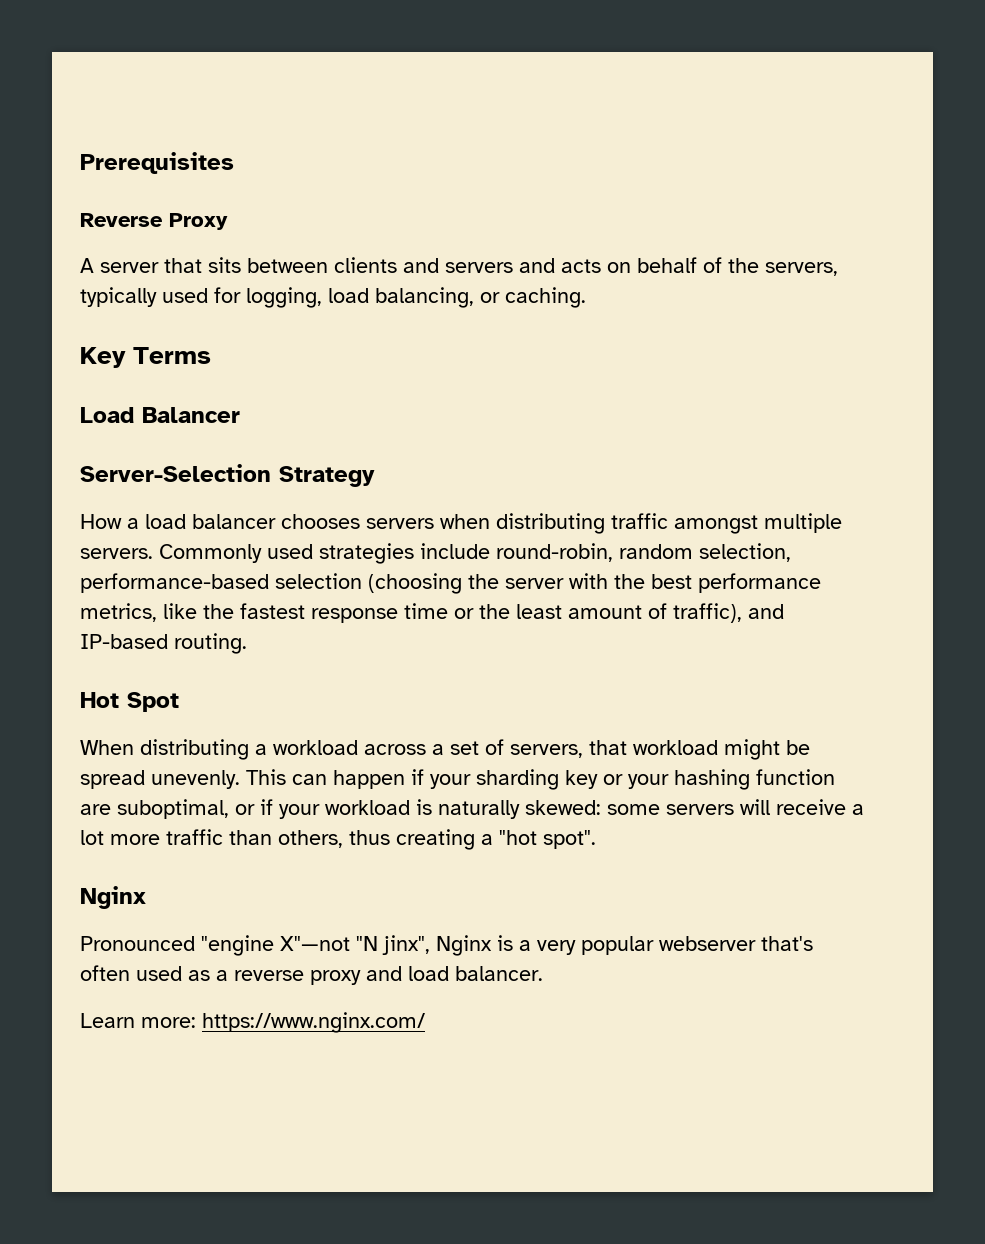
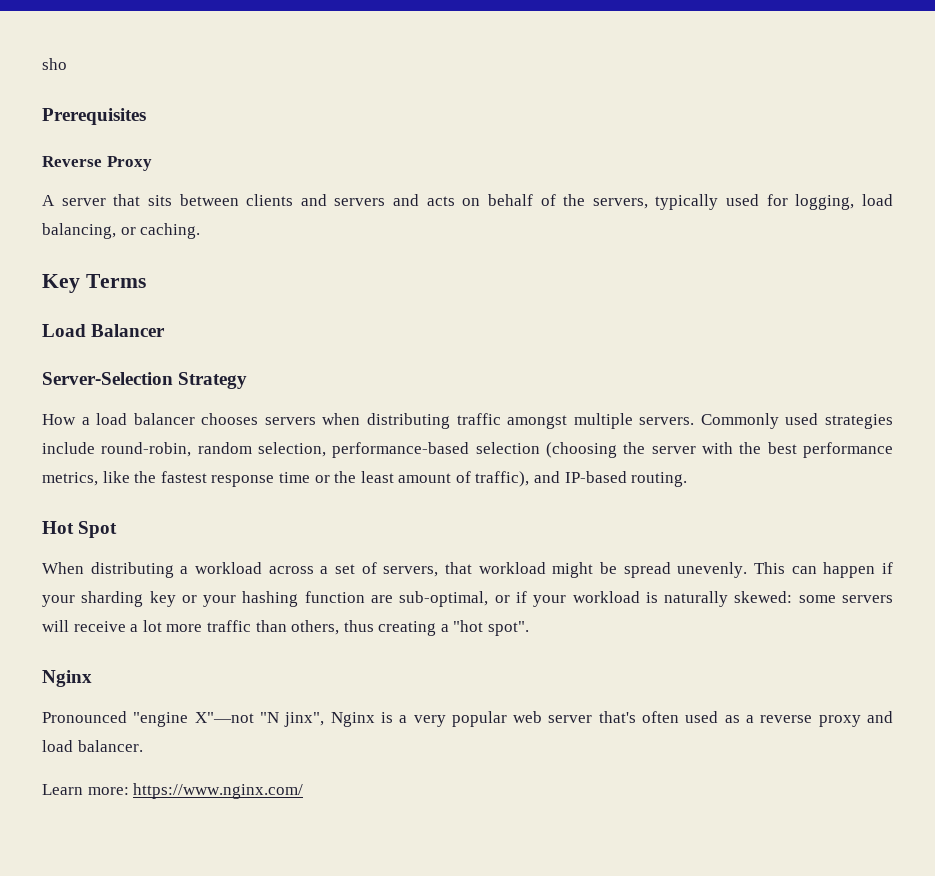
+ sho
- This can happen if your sharding key or your hashing function are suboptimal, or if your workload is naturally skewed: some servers will receive a lot more traffic than others, thus creating a "hot spot".
+ This can happen if your sharding key or your hashing function are sub-optimal, or if your workload is naturally skewed: some servers will receive a lot more traffic than others, thus creating a "hot spot".
- Pronounced "engine X"—not "N jinx", Nginx is a very popular webserver that's often used as a reverse proxy and load balancer.
+ Pronounced "engine X"—not "N jinx", Nginx is a very popular web server that's often used as a reverse proxy and load balancer.

